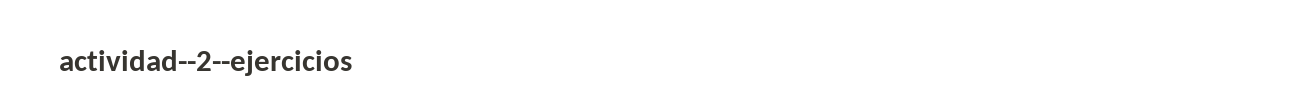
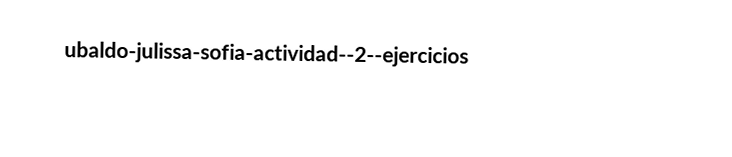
- actividad--2--ejercicios
+ ubaldo-julissa-sofia-actividad--2--ejercicios

